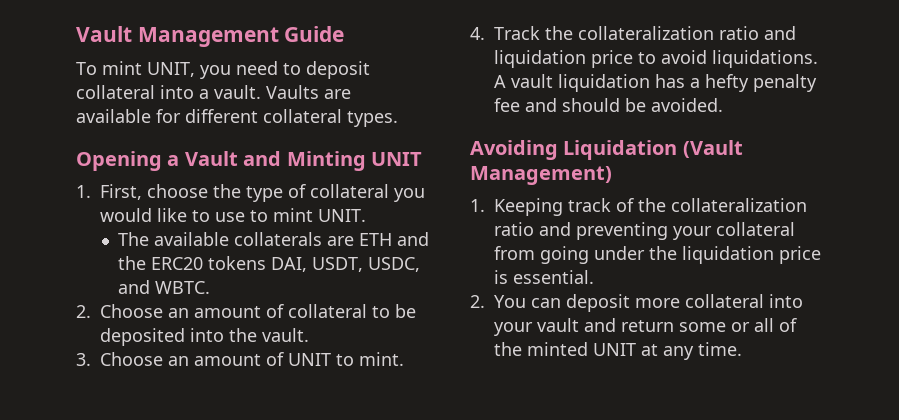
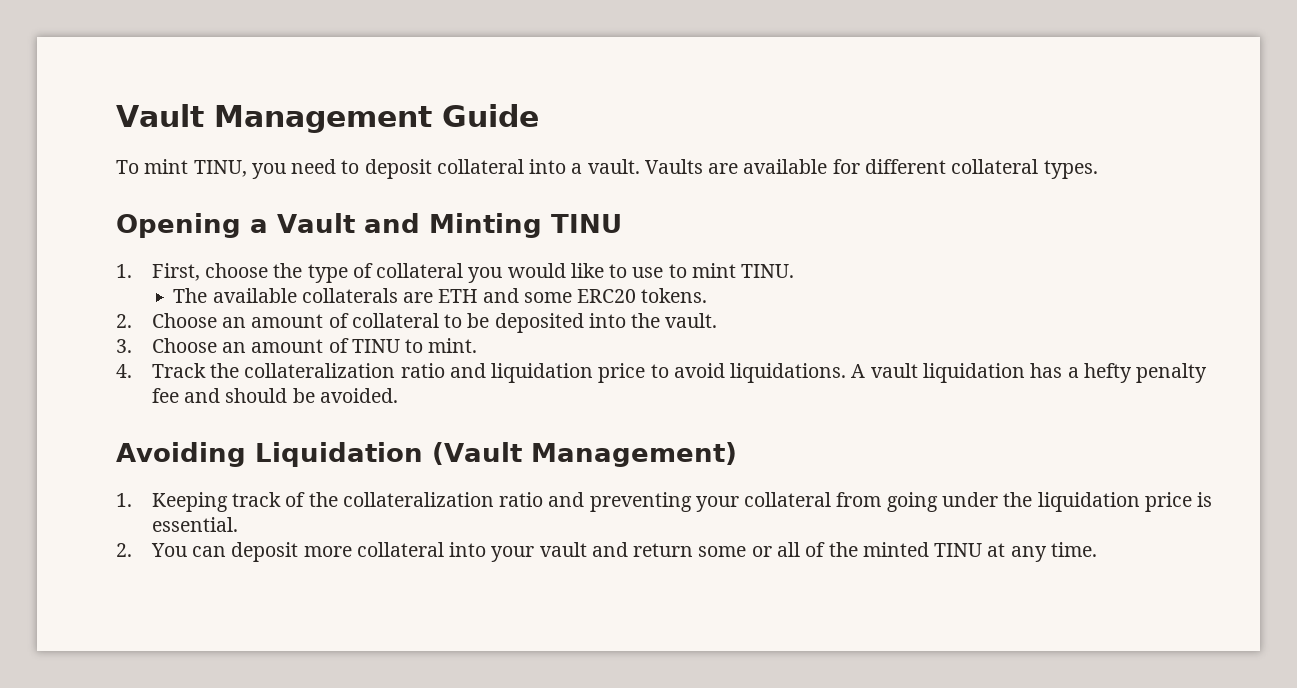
- To mint UNIT, you need to deposit collateral into a vault.
+ To mint TINU, you need to deposit collateral into a vault.
- Opening a Vault and Minting UNIT
+ Opening a Vault and Minting TINU
- 1. First, choose the type of collateral you would like to use to mint UNIT.
+ 1. First, choose the type of collateral you would like to use to mint TINU.
- The available collaterals are ETH and the ERC20 tokens DAI, USDT, USDC, and WBTC.
+ The available collaterals are ETH and some ERC20 tokens.
- 3. Choose an amount of UNIT to mint.
+ 3. Choose an amount of TINU to mint.
- 2. You can deposit more collateral into your vault and return some or all of the minted UNIT at any time.
+ 2. You can deposit more collateral into your vault and return some or all of the minted TINU at any time.

